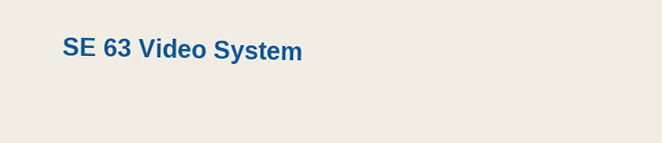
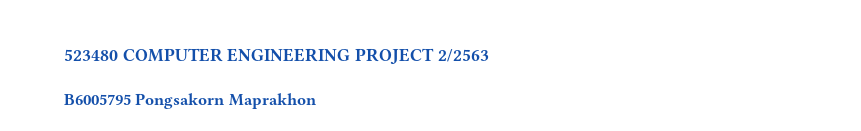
- SE 63 Video System
+ 523480 COMPUTER ENGINEERING PROJECT 2/2563
+ B6005795 Pongsakorn Maprakhon

